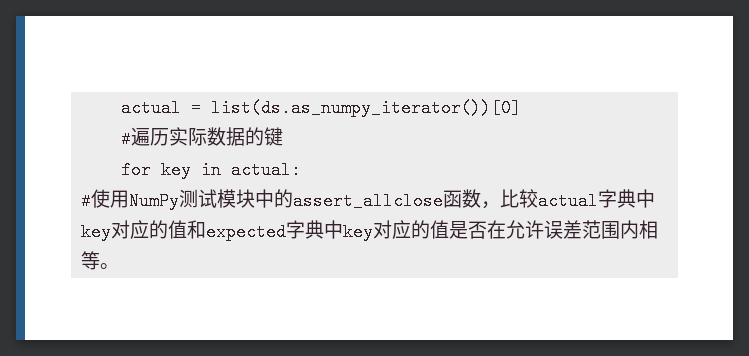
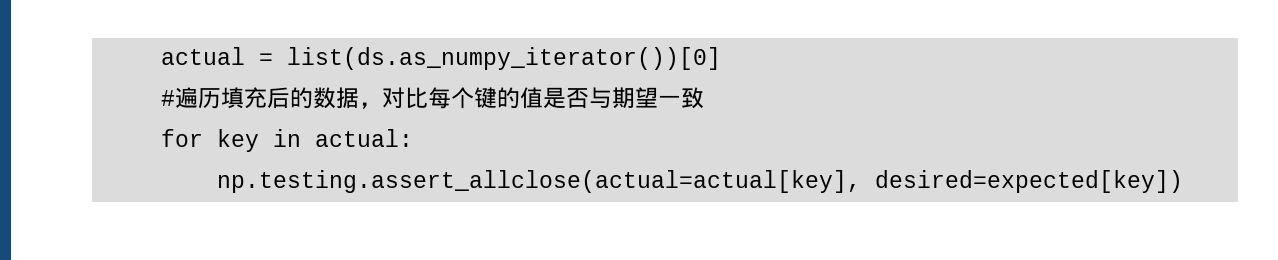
- #遍历实际数据的键
+ #遍历填充后的数据，对比每个键的值是否与期望一致
  for key in actual:
- #使用NumPy测试模块中的assert_allclose函数，比较actual字典中key对应的值和expected字典中key对应的值是否在允许误差范围内相等。
+ np.testing.assert_allclose(actual=actual[key], desired=expected[key])

